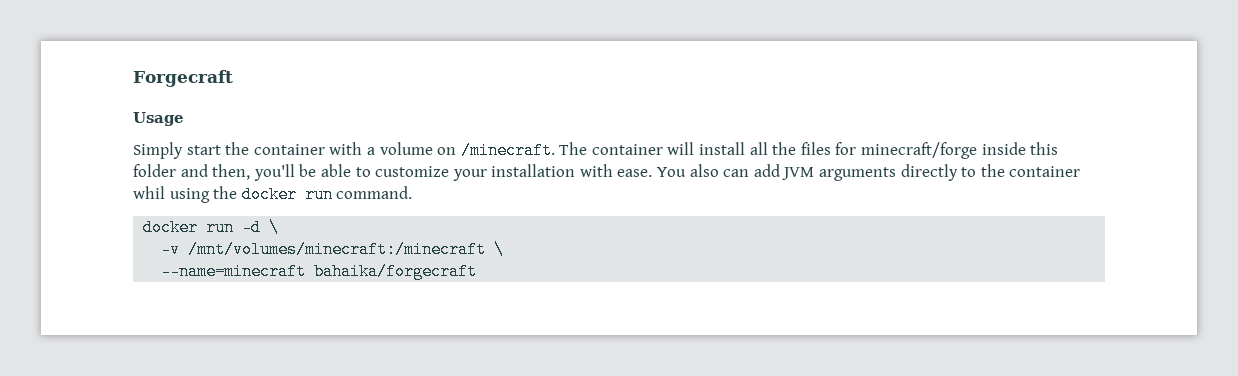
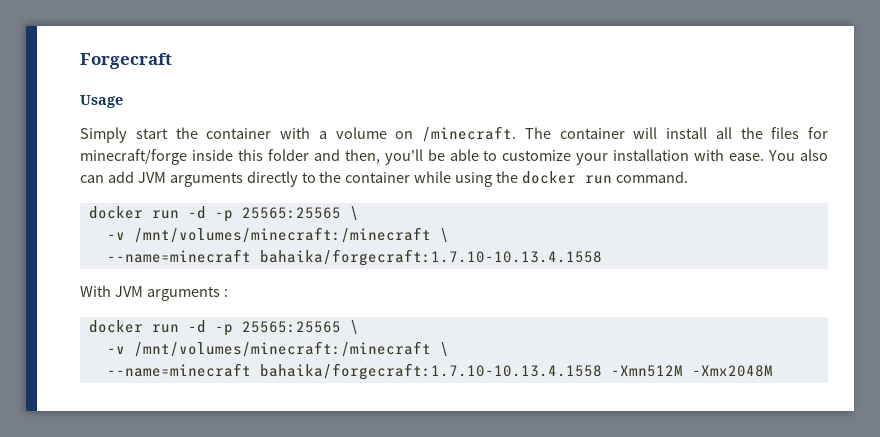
- You also can add JVM arguments directly to the container whil using the docker run command.
- docker run -d \
+ You also can add JVM arguments directly to the container while using the docker run command.
+ docker run -d -p 25565:25565 \
  -v /mnt/volumes/minecraft:/minecraft \
- --name=minecraft bahaika/forgecraft
+ --name=minecraft bahaika/forgecraft:1.7.10-10.13.4.1558
+ With JVM arguments :
+ docker run -d -p 25565:25565 \
+ -v /mnt/volumes/minecraft:/minecraft \
+ --name=minecraft bahaika/forgecraft:1.7.10-10.13.4.1558 -Xmn512M -Xmx2048M

